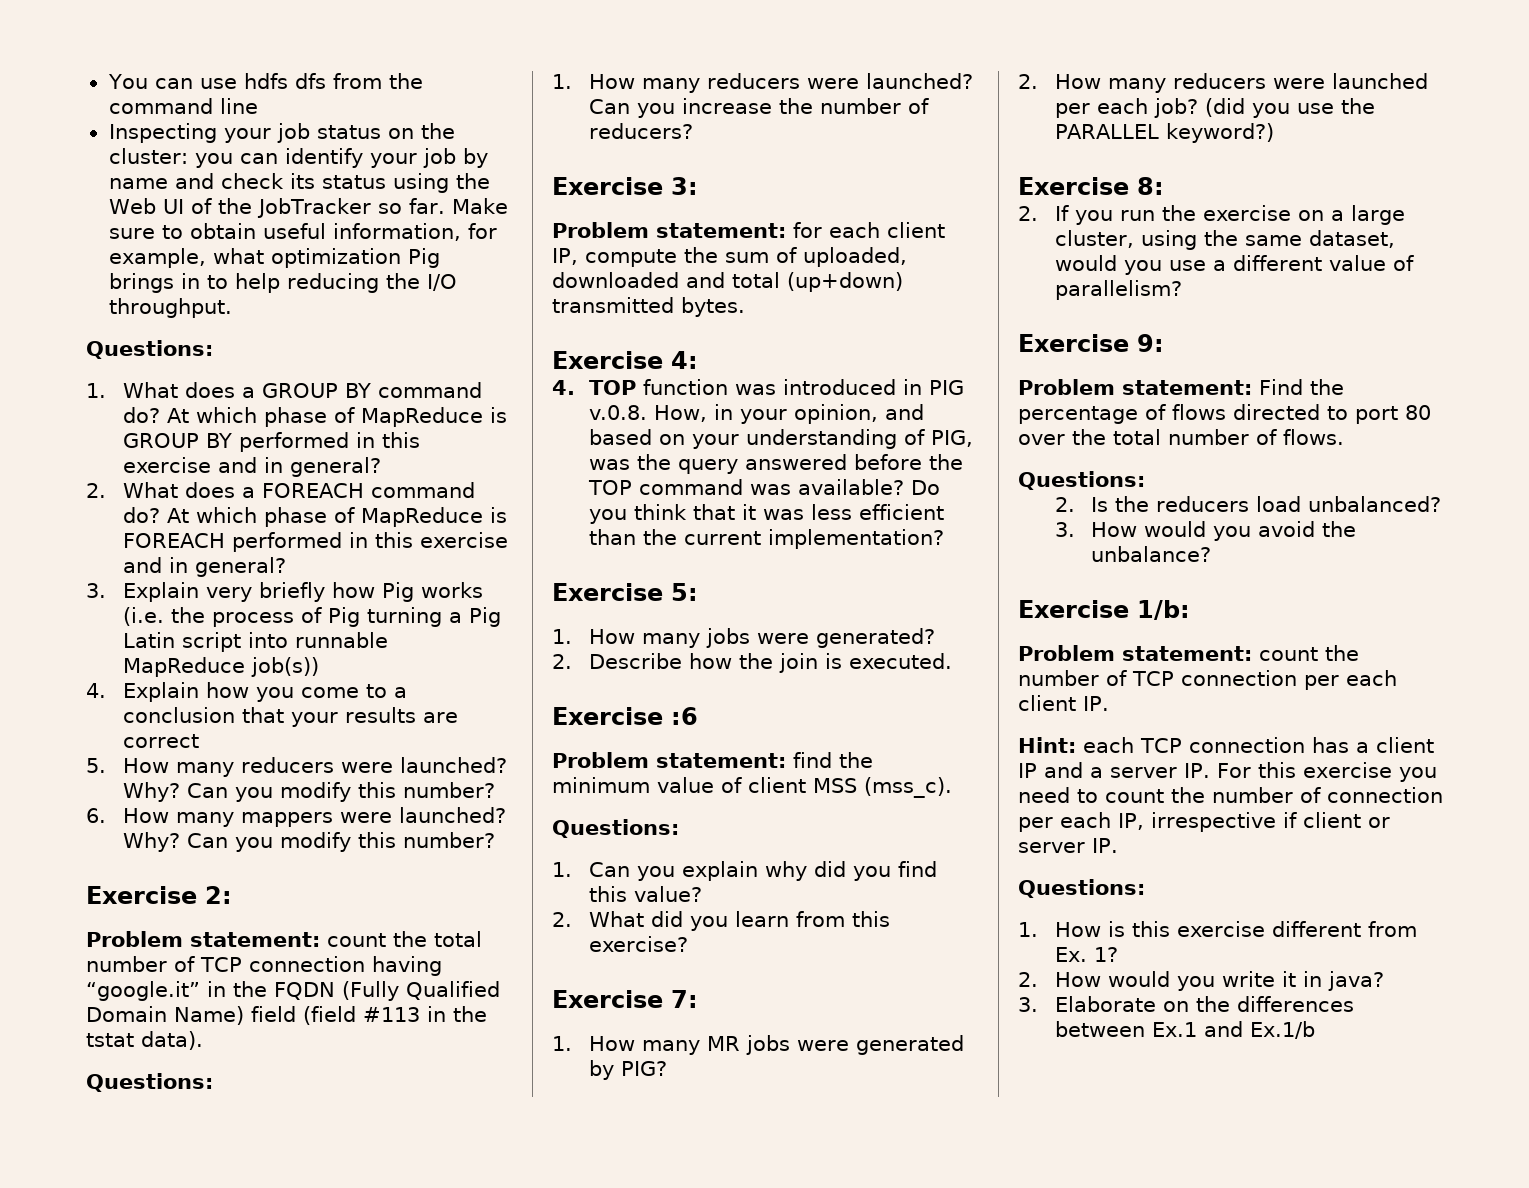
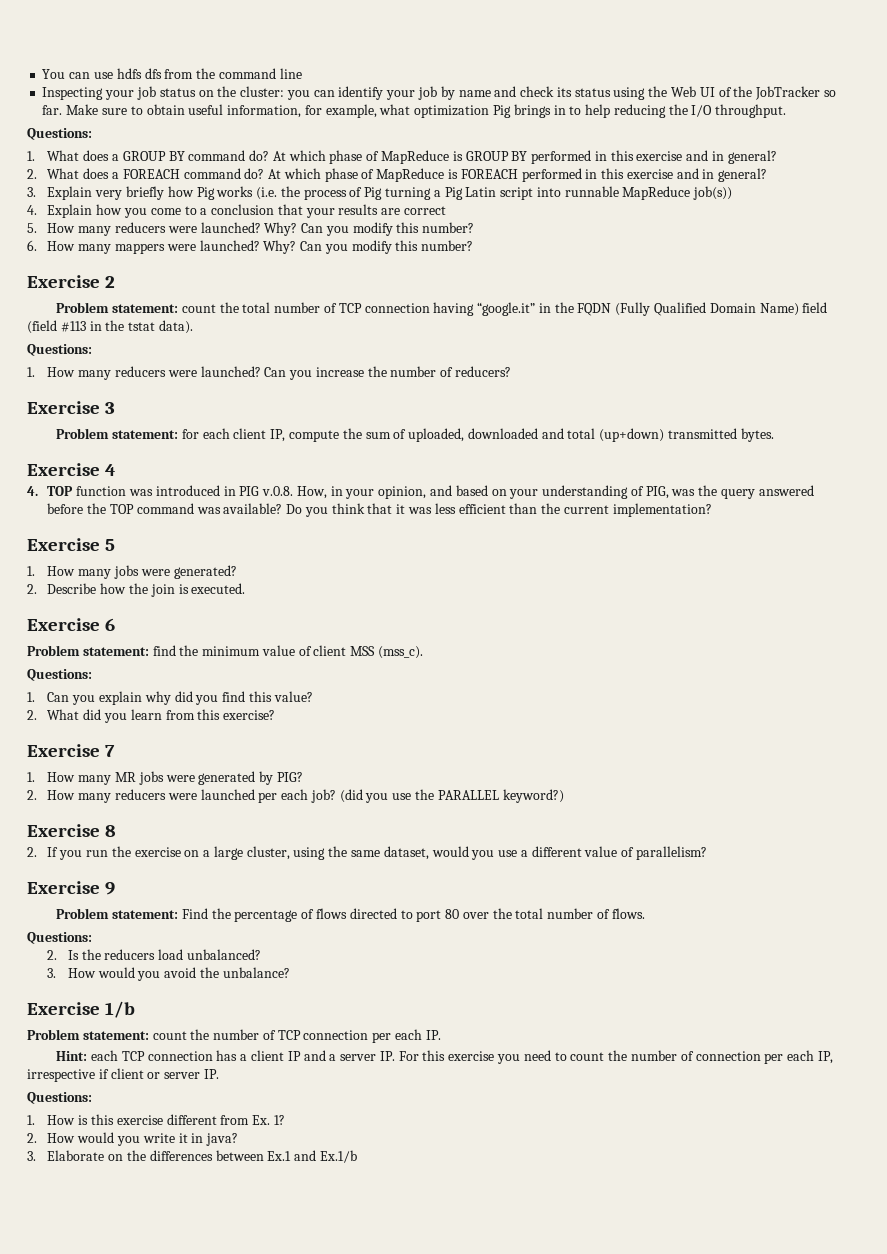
- Exercise 2:
+ Exercise 2
- Exercise 3:
+ Exercise 3
- Exercise 4:
+ Exercise 4
- Exercise 5:
+ Exercise 5
- Exercise :6
+ Exercise 6
- Exercise 7:
+ Exercise 7
- Exercise 8:
+ Exercise 8
- Exercise 9:
+ Exercise 9
- Exercise 1/b:
+ Exercise 1/b
- Problem statement: count the number of TCP connection per each client IP.
+ Problem statement: count the number of TCP connection per each IP.

